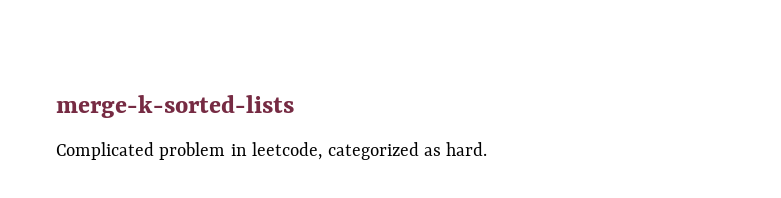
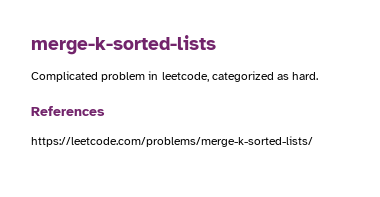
+ References
+ https://leetcode.com/problems/merge-k-sorted-lists/

